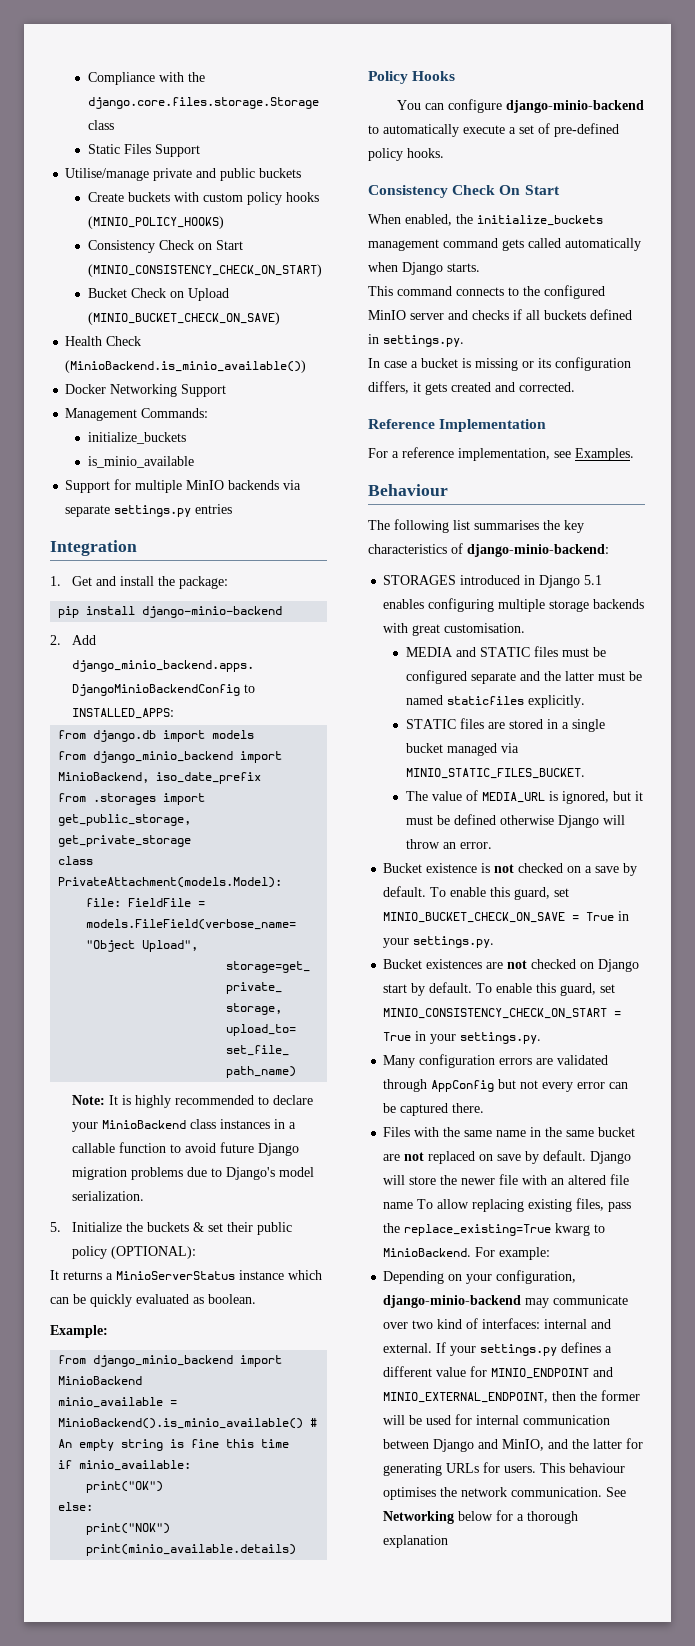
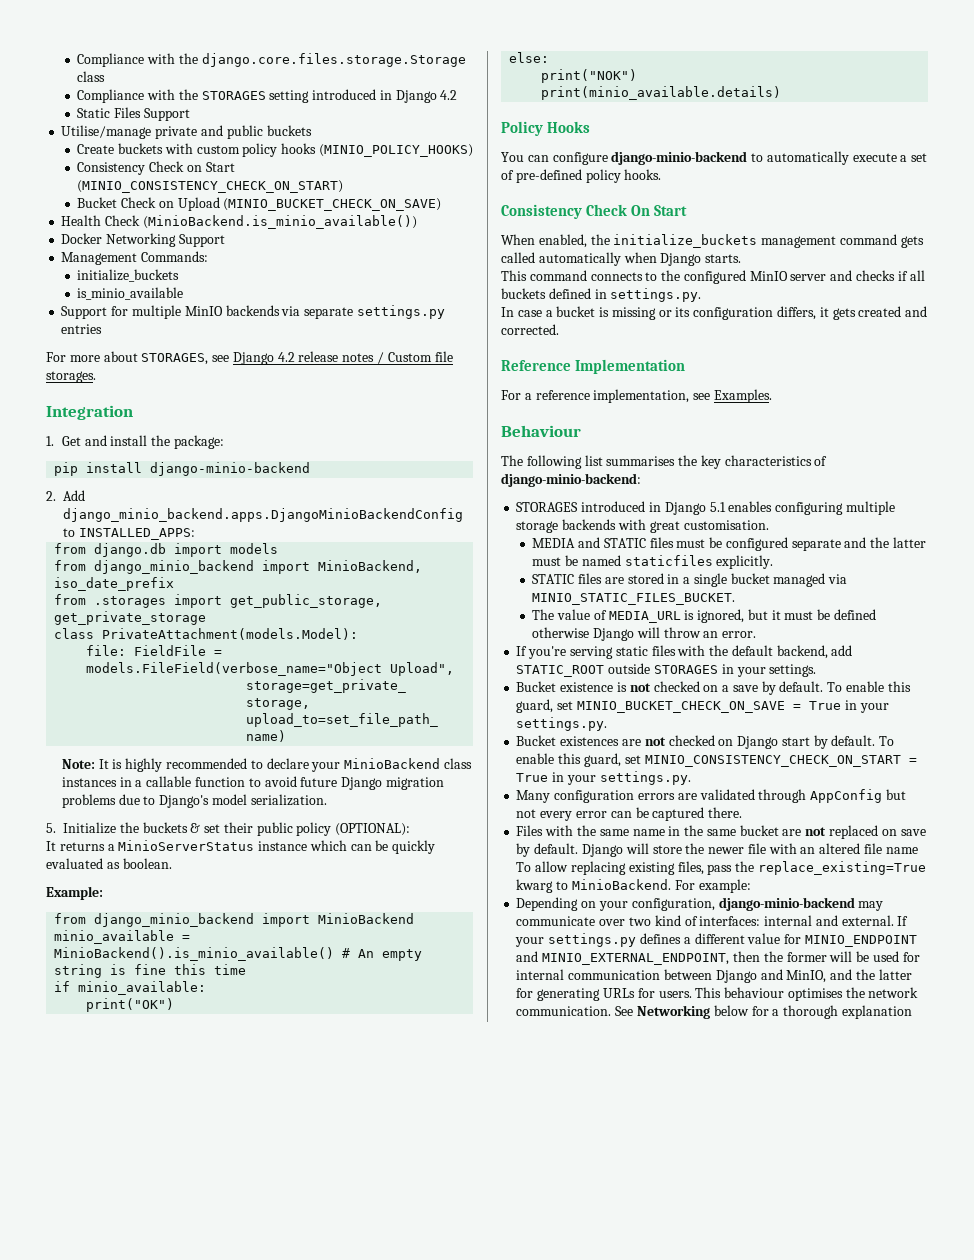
+ Compliance with the STORAGES setting introduced in Django 4.2
+ For more about STORAGES, see Django 4.2 release notes / Custom file storages.
+ If you're serving static files with the default backend, add STATIC_ROOT outside STORAGES in your settings.

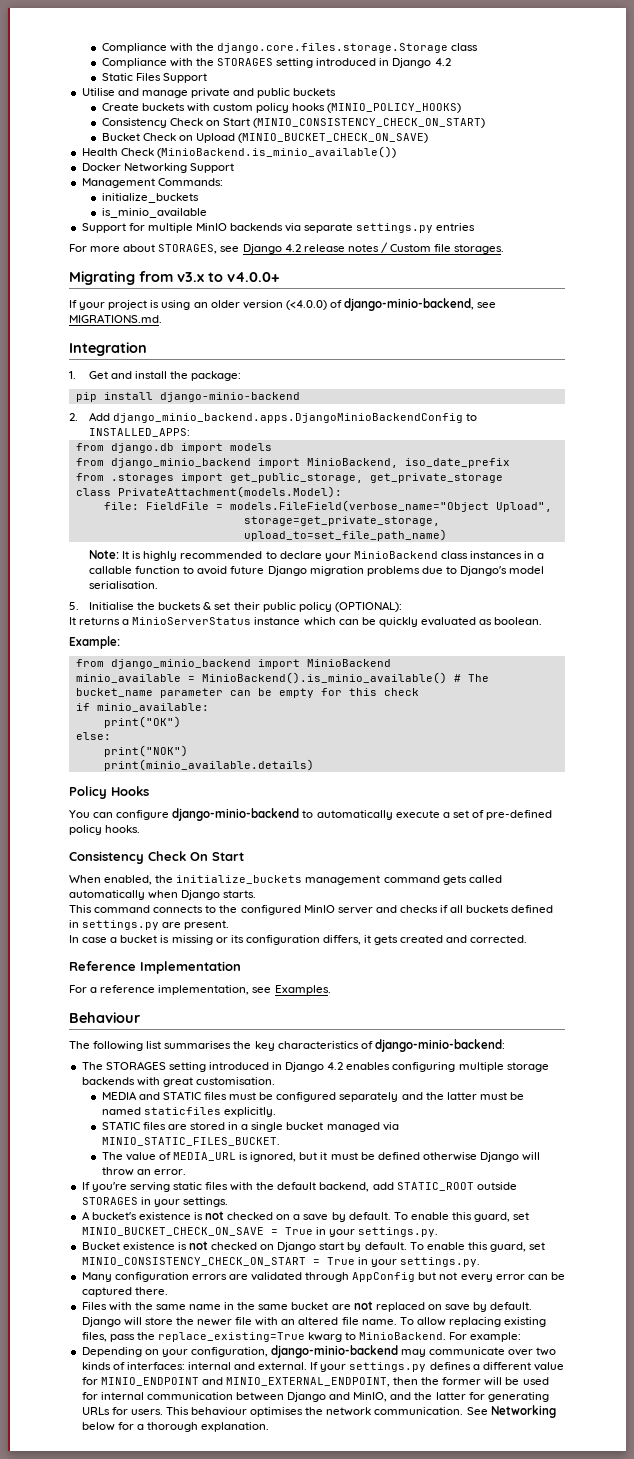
- Utilise/manage private and public buckets
+ Utilise and manage private and public buckets
+ Migrating from v3.x to v4.0.0+
+ If your project is using an older version (<4.0.0) of django-minio-backend, see MIGRATIONS.md.
- Note: It is highly recommended to declare your MinioBackend class instances in a callable function to avoid future Django migration problems due to Django's model serialization.
+ Note: It is highly recommended to declare your MinioBackend class instances in a callable function to avoid future Django migration problems due to Django's model serialisation.
- 5. Initialize the buckets & set their public policy (OPTIONAL):
+ 5. Initialise the buckets & set their public policy (OPTIONAL):
- minio_available = MinioBackend().is_minio_available() # An empty string is fine this time
+ minio_available = MinioBackend().is_minio_available() # The bucket_name parameter can be empty for this check
- This command connects to the configured MinIO server and checks if all buckets defined in settings.py.
+ This command connects to the configured MinIO server and checks if all buckets defined in settings.py are present.
- STORAGES introduced in Django 5.1 enables configuring multiple storage backends with great customisation.
+ The STORAGES setting introduced in Django 4.2 enables configuring multiple storage backends with great customisation.
- MEDIA and STATIC files must be configured separate and the latter must be named staticfiles explicitly.
+ MEDIA and STATIC files must be configured separately and the latter must be named staticfiles explicitly.
- Bucket existence is not checked on a save by default.
+ A bucket's existence is not checked on a save by default.
- Bucket existences are not checked on Django start by default.
+ Bucket existence is not checked on Django start by default.
- Django will store the newer file with an altered file name To allow replacing existing files, pass the replace_existing=True kwarg to MinioBackend.
+ Django will store the newer file with an altered file name. To allow replacing existing files, pass the replace_existing=True kwarg to MinioBackend.
- Depending on your configuration, django-minio-backend may communicate over two kind of interfaces: internal and external.
+ Depending on your configuration, django-minio-backend may communicate over two kinds of interfaces: internal and external.
- See Networking below for a thorough explanation
+ See Networking below for a thorough explanation.

